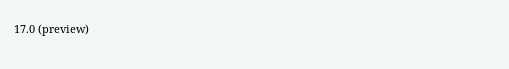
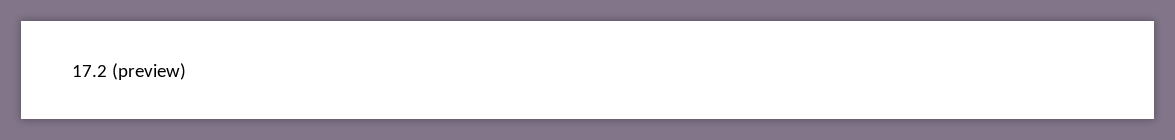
- 17.0 (preview)
+ 17.2 (preview)

